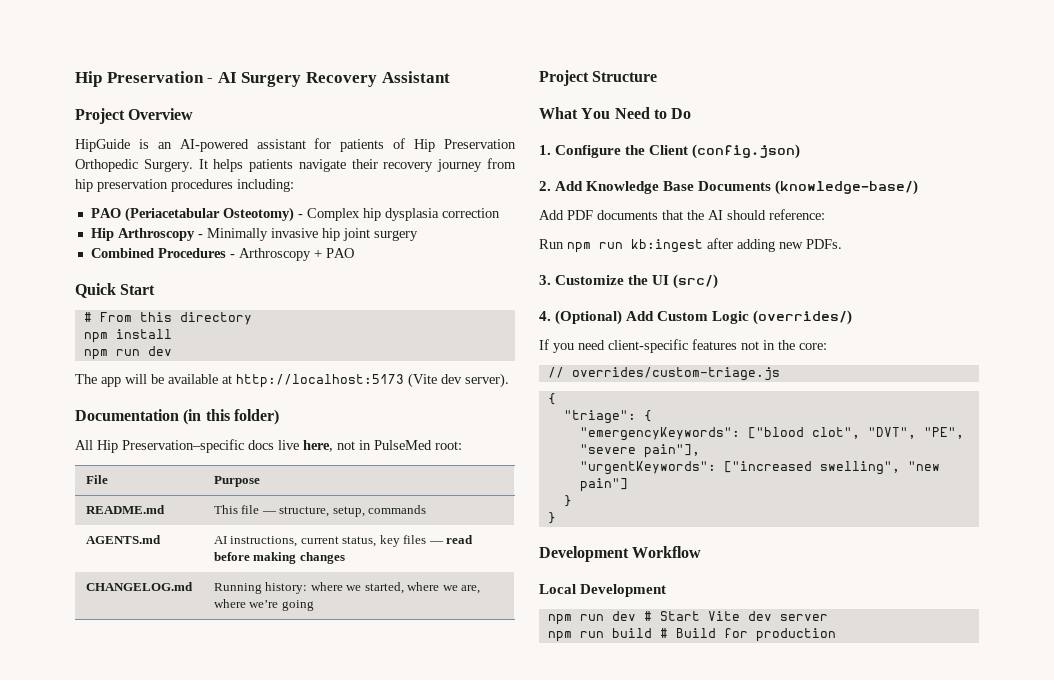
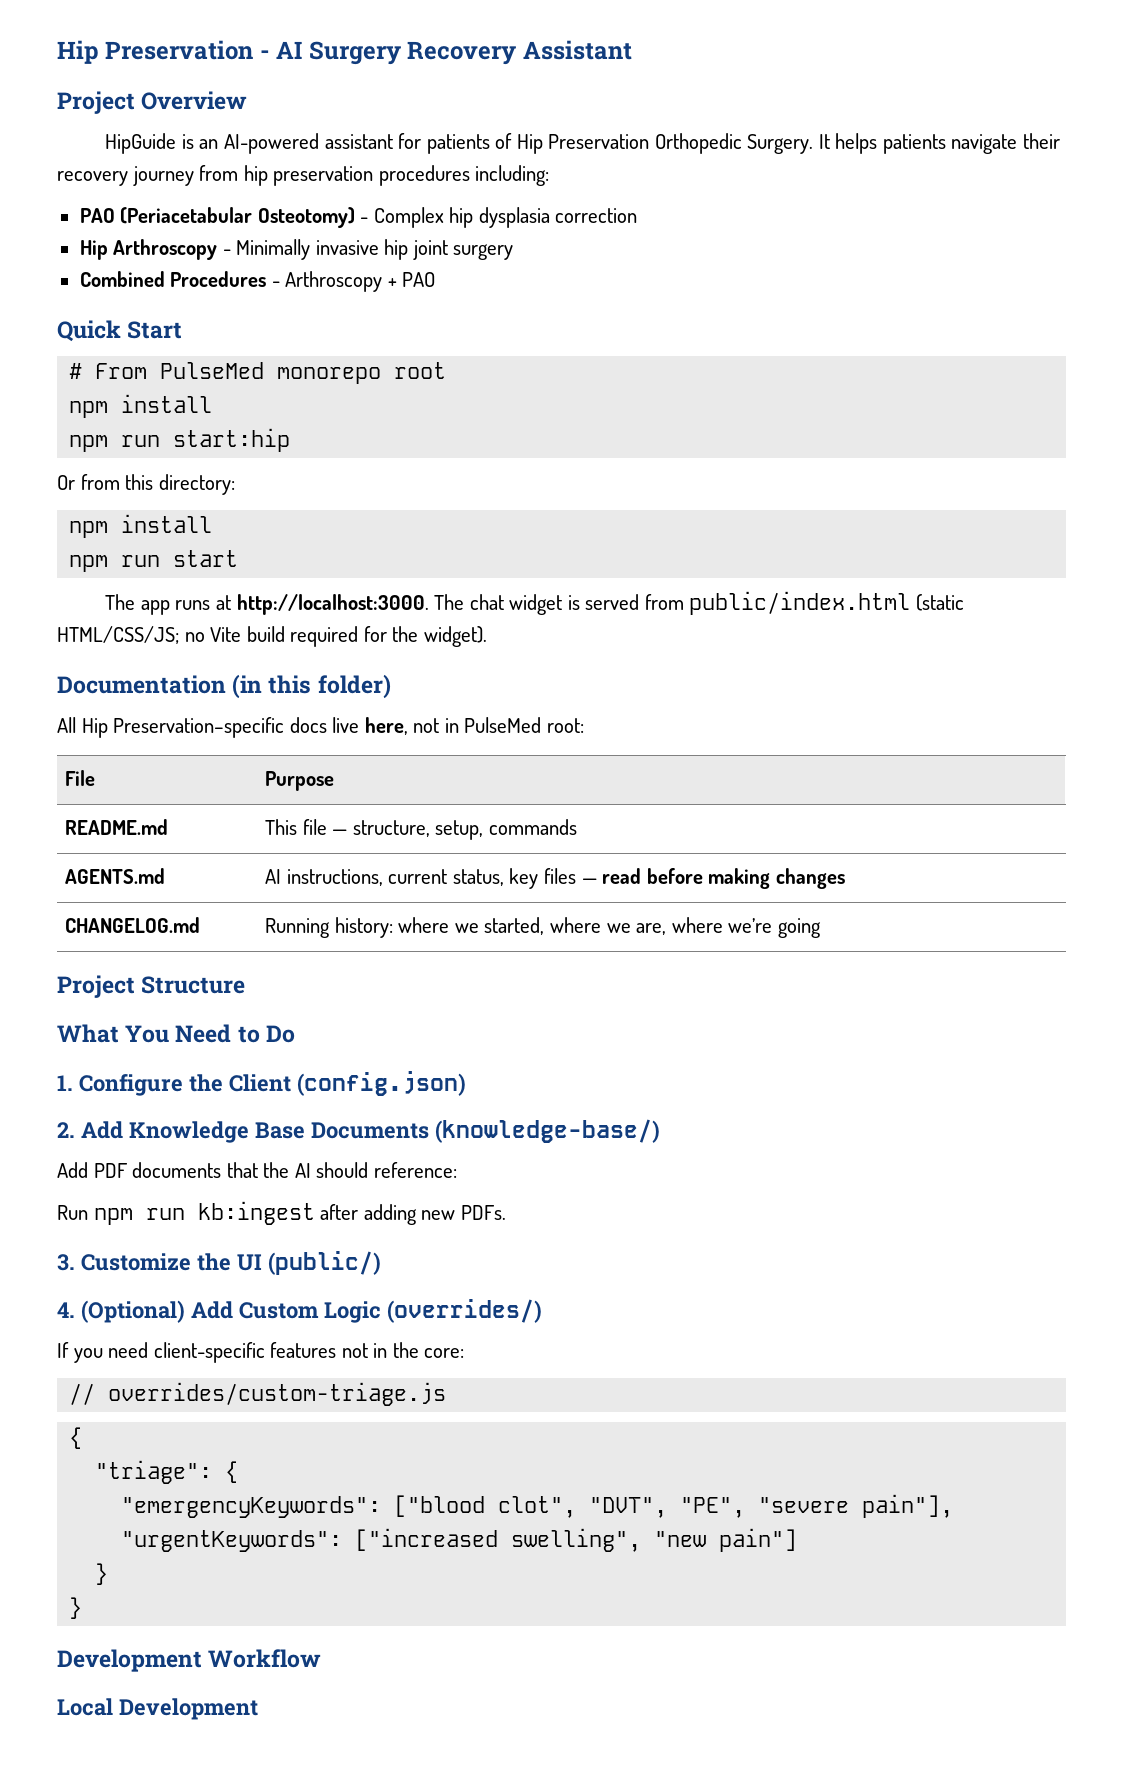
- # From this directory
+ # From PulseMed monorepo root
  npm install
- npm run dev
- The app will be available at http://localhost:5173 (Vite dev server).
+ npm run start:hip
+ Or from this directory:
+ npm install
+ npm run start
+ The app runs at http://localhost:3000. The chat widget is served from public/index.html (static HTML/CSS/JS; no Vite build required for the widget).
- 3. Customize the UI (src/)
+ 3. Customize the UI (public/)
- npm run dev # Start Vite dev server
- npm run build # Build for production

